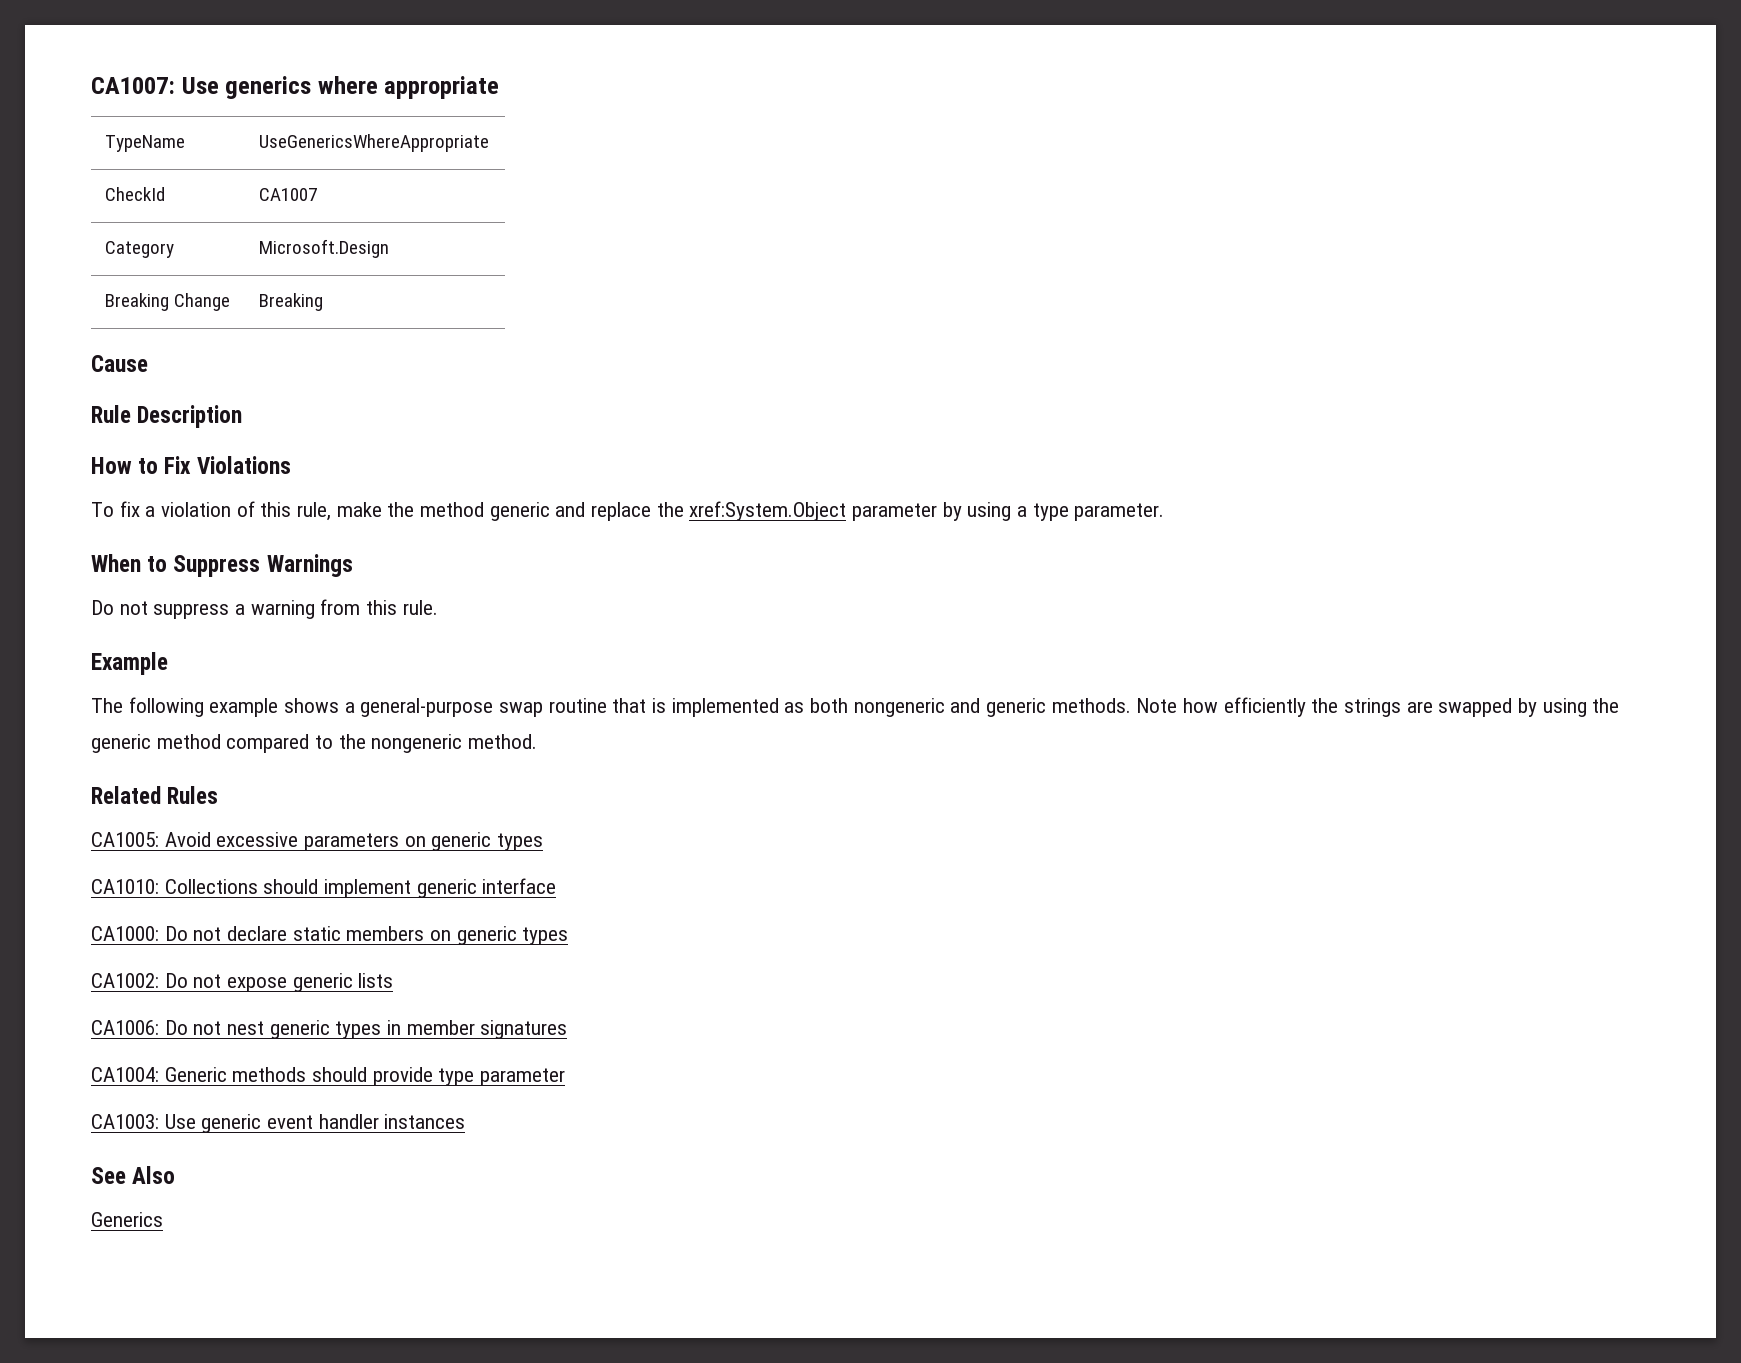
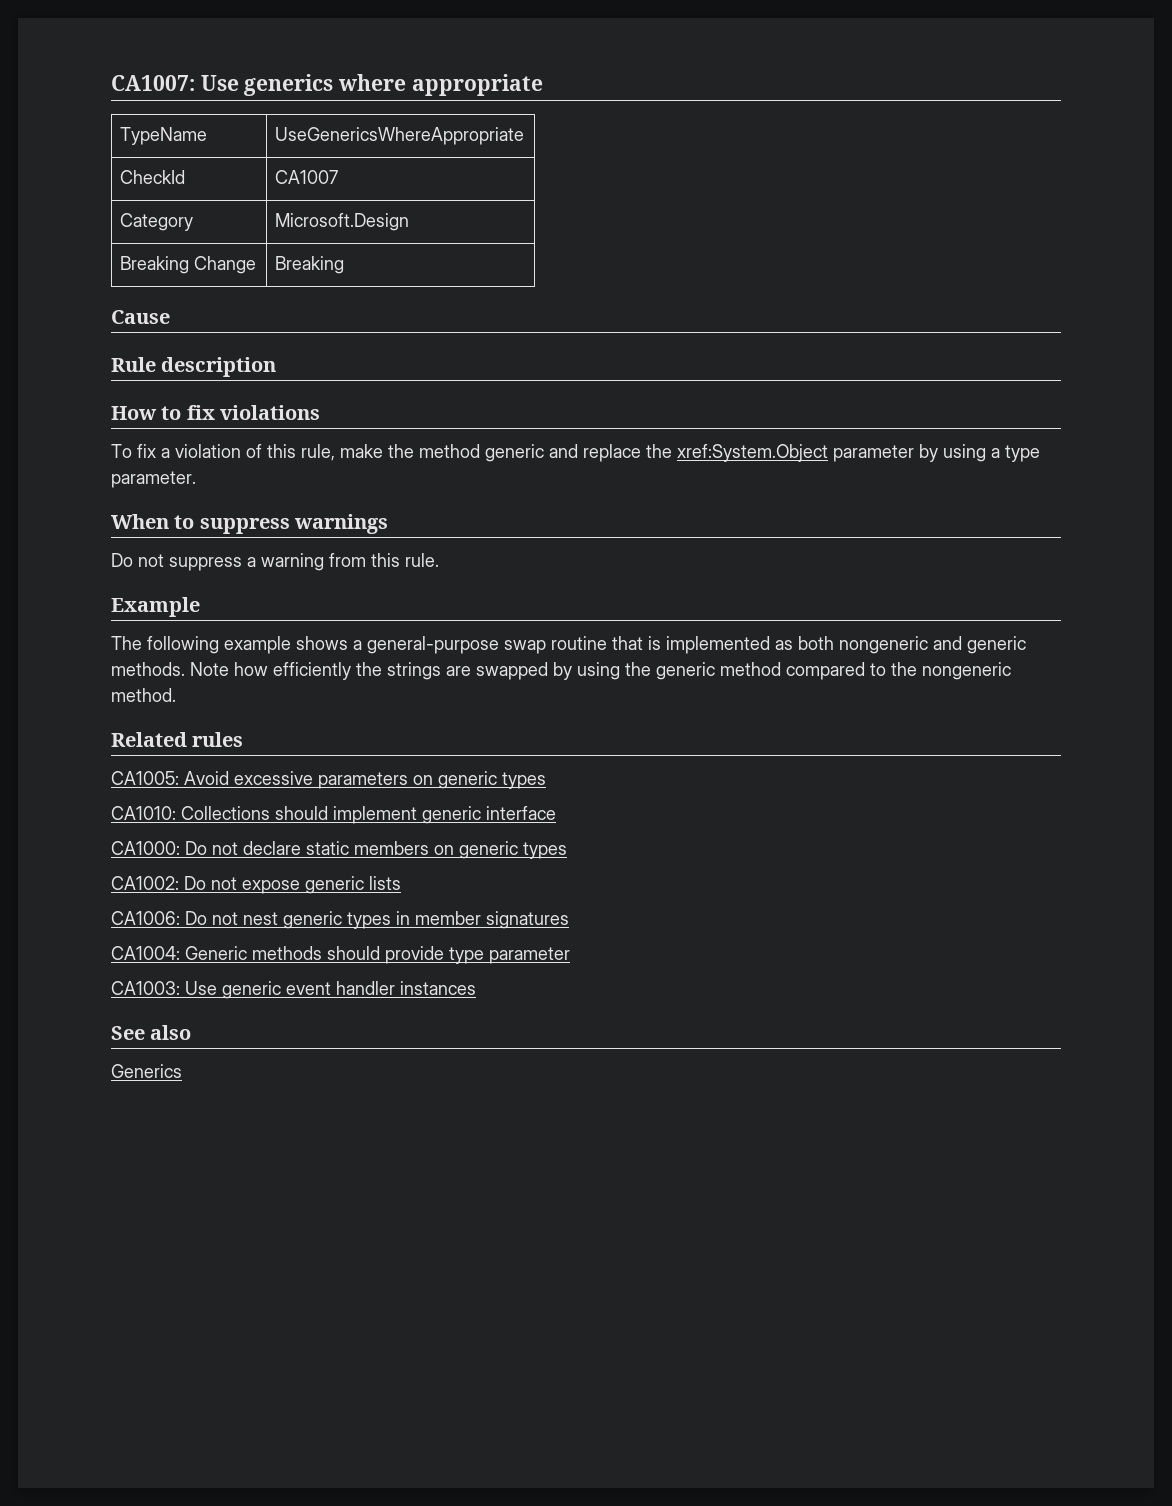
- Rule Description
+ Rule description
- How to Fix Violations
+ How to fix violations
- When to Suppress Warnings
+ When to suppress warnings
- Related Rules
+ Related rules
- See Also
+ See also

